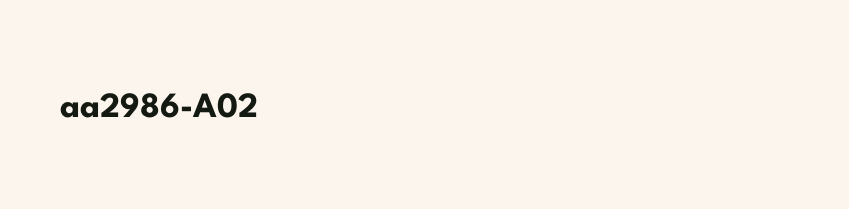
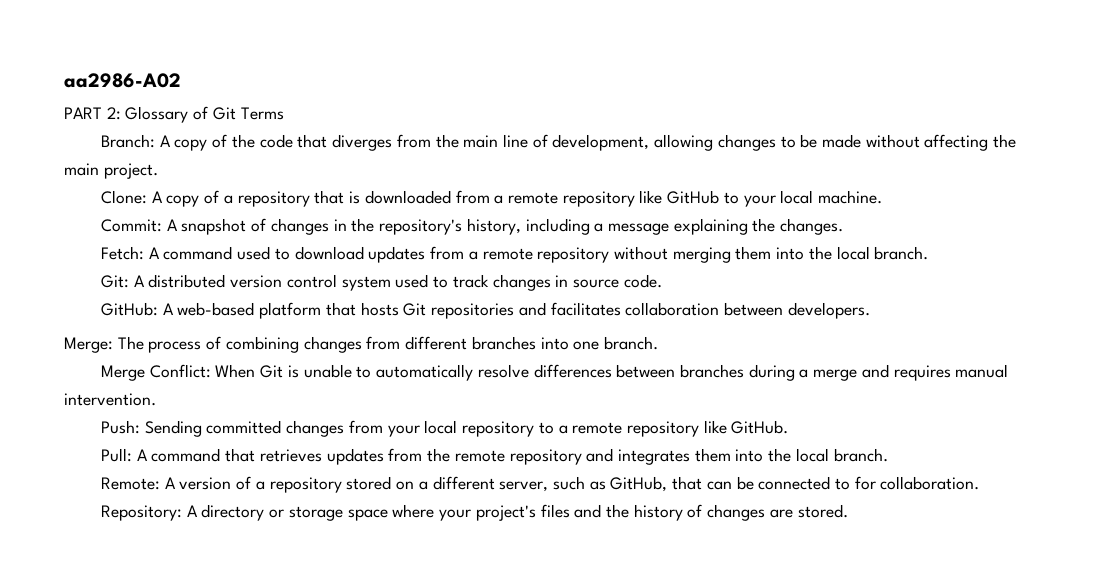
+ PART 2: Glossary of Git Terms
+ Branch: A copy of the code that diverges from the main line of development, allowing changes to be made without affecting the main project.
+ Clone: A copy of a repository that is downloaded from a remote repository like GitHub to your local machine.
+ Commit: A snapshot of changes in the repository's history, including a message explaining the changes.
+ Fetch: A command used to download updates from a remote repository without merging them into the local branch.
+ Git: A distributed version control system used to track changes in source code.
+ GitHub: A web-based platform that hosts Git repositories and facilitates collaboration between developers.
+ Merge: The process of combining changes from different branches into one branch.
+ Merge Conflict: When Git is unable to automatically resolve differences between branches during a merge and requires manual intervention.
+ Push: Sending committed changes from your local repository to a remote repository like GitHub.
+ Pull: A command that retrieves updates from the remote repository and integrates them into the local branch.
+ Remote: A version of a repository stored on a different server, such as GitHub, that can be connected to for collaboration.
+ Repository: A directory or storage space where your project's files and the history of changes are stored.

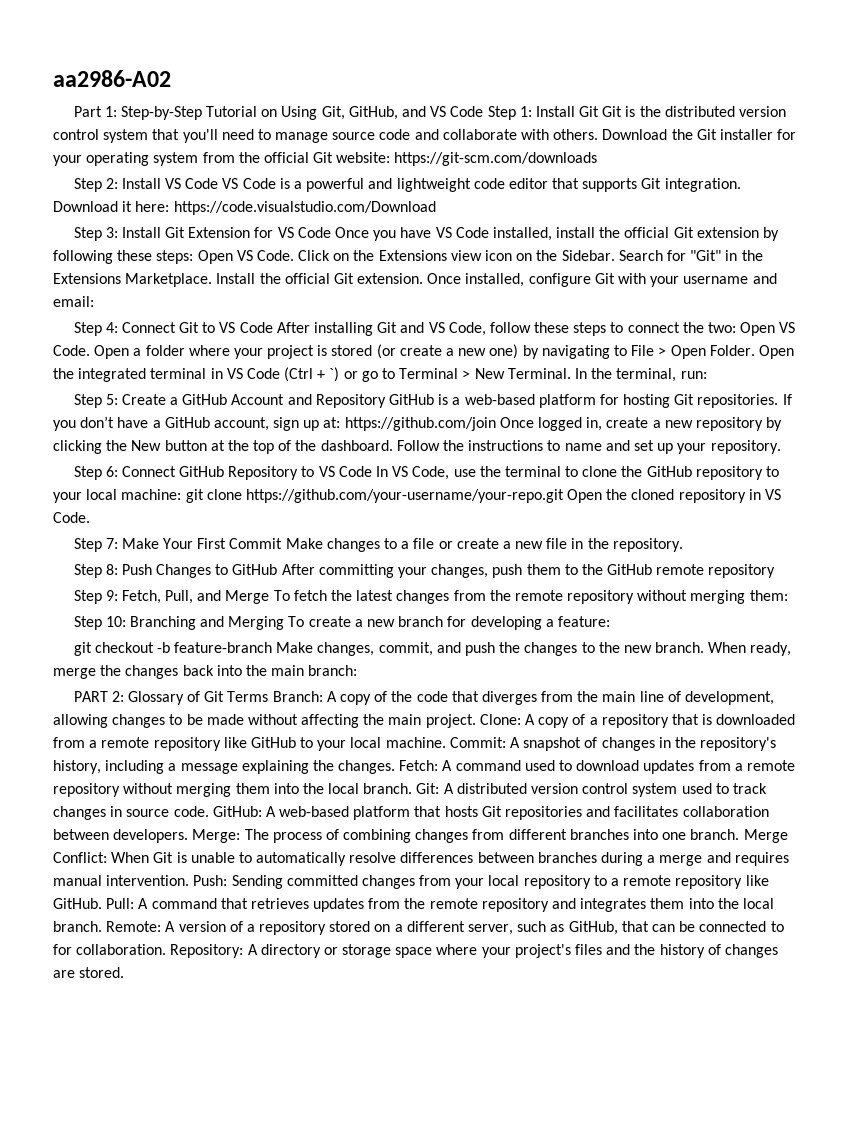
+ Part 1: Step-by-Step Tutorial on Using Git, GitHub, and VS Code Step 1: Install Git Git is the distributed version control system that you'll need to manage source code and collaborate with others. Download the Git installer for your operating system from the official Git website: https://git-scm.com/downloads
+ Step 2: Install VS Code VS Code is a powerful and lightweight code editor that supports Git integration. Download it here: https://code.visualstudio.com/Download
+ Step 3: Install Git Extension for VS Code Once you have VS Code installed, install the official Git extension by following these steps: Open VS Code. Click on the Extensions view icon on the Sidebar. Search for "Git" in the Extensions Marketplace. Install the official Git extension. Once installed, configure Git with your username and email:
+ Step 4: Connect Git to VS Code After installing Git and VS Code, follow these steps to connect the two: Open VS Code. Open a folder where your project is stored (or create a new one) by navigating to File > Open Folder. Open the integrated terminal in VS Code (Ctrl + `) or go to Terminal > New Terminal. In the terminal, run:
+ Step 5: Create a GitHub Account and Repository GitHub is a web-based platform for hosting Git repositories. If you don’t have a GitHub account, sign up at: https://github.com/join Once logged in, create a new repository by clicking the New button at the top of the dashboard. Follow the instructions to name and set up your repository.
+ Step 6: Connect GitHub Repository to VS Code In VS Code, use the terminal to clone the GitHub repository to your local machine: git clone https://github.com/your-username/your-repo.git Open the cloned repository in VS Code.
+ Step 7: Make Your First Commit Make changes to a file or create a new file in the repository.
+ Step 8: Push Changes to GitHub After committing your changes, push them to the GitHub remote repository
+ Step 9: Fetch, Pull, and Merge To fetch the latest changes from the remote repository without merging them:
+ Step 10: Branching and Merging To create a new branch for developing a feature:
+ git checkout -b feature-branch Make changes, commit, and push the changes to the new branch. When ready, merge the changes back into the main branch:
- Glossary of Git Terms
- Branch:
+ Glossary of Git Terms Branch:
- A copy of the code that diverges from the main line of development, allowing changes to be made without affecting the main project.
- Clone:
+ A copy of the code that diverges from the main line of development, allowing changes to be made without affecting the main project. Clone:
- A copy of a repository that is downloaded from a remote repository like GitHub to your local machine.
- Commit:
+ A copy of a repository that is downloaded from a remote repository like GitHub to your local machine. Commit:
- A snapshot of changes in the repository's history, including a message explaining the changes.
- Fetch:
+ A snapshot of changes in the repository's history, including a message explaining the changes. Fetch:
- A command used to download updates from a remote repository without merging them into the local branch.
- Git:
+ A command used to download updates from a remote repository without merging them into the local branch. Git:
- A distributed version control system used to track changes in source code.
- GitHub:
+ A distributed version control system used to track changes in source code. GitHub:
- A web-based platform that hosts Git repositories and facilitates collaboration between developers.
- Merge:
+ A web-based platform that hosts Git repositories and facilitates collaboration between developers. Merge:
- The process of combining changes from different branches into one branch.
- Merge Conflict:
+ The process of combining changes from different branches into one branch. Merge Conflict:
- When Git is unable to automatically resolve differences between branches during a merge and requires manual intervention.
- Push:
+ When Git is unable to automatically resolve differences between branches during a merge and requires manual intervention. Push:
- Sending committed changes from your local repository to a remote repository like GitHub.
- Pull:
+ Sending committed changes from your local repository to a remote repository like GitHub. Pull:
- A command that retrieves updates from the remote repository and integrates them into the local branch.
- Remote:
+ A command that retrieves updates from the remote repository and integrates them into the local branch. Remote:
- A version of a repository stored on a different server, such as GitHub, that can be connected to for collaboration.
- Repository:
+ A version of a repository stored on a different server, such as GitHub, that can be connected to for collaboration. Repository:

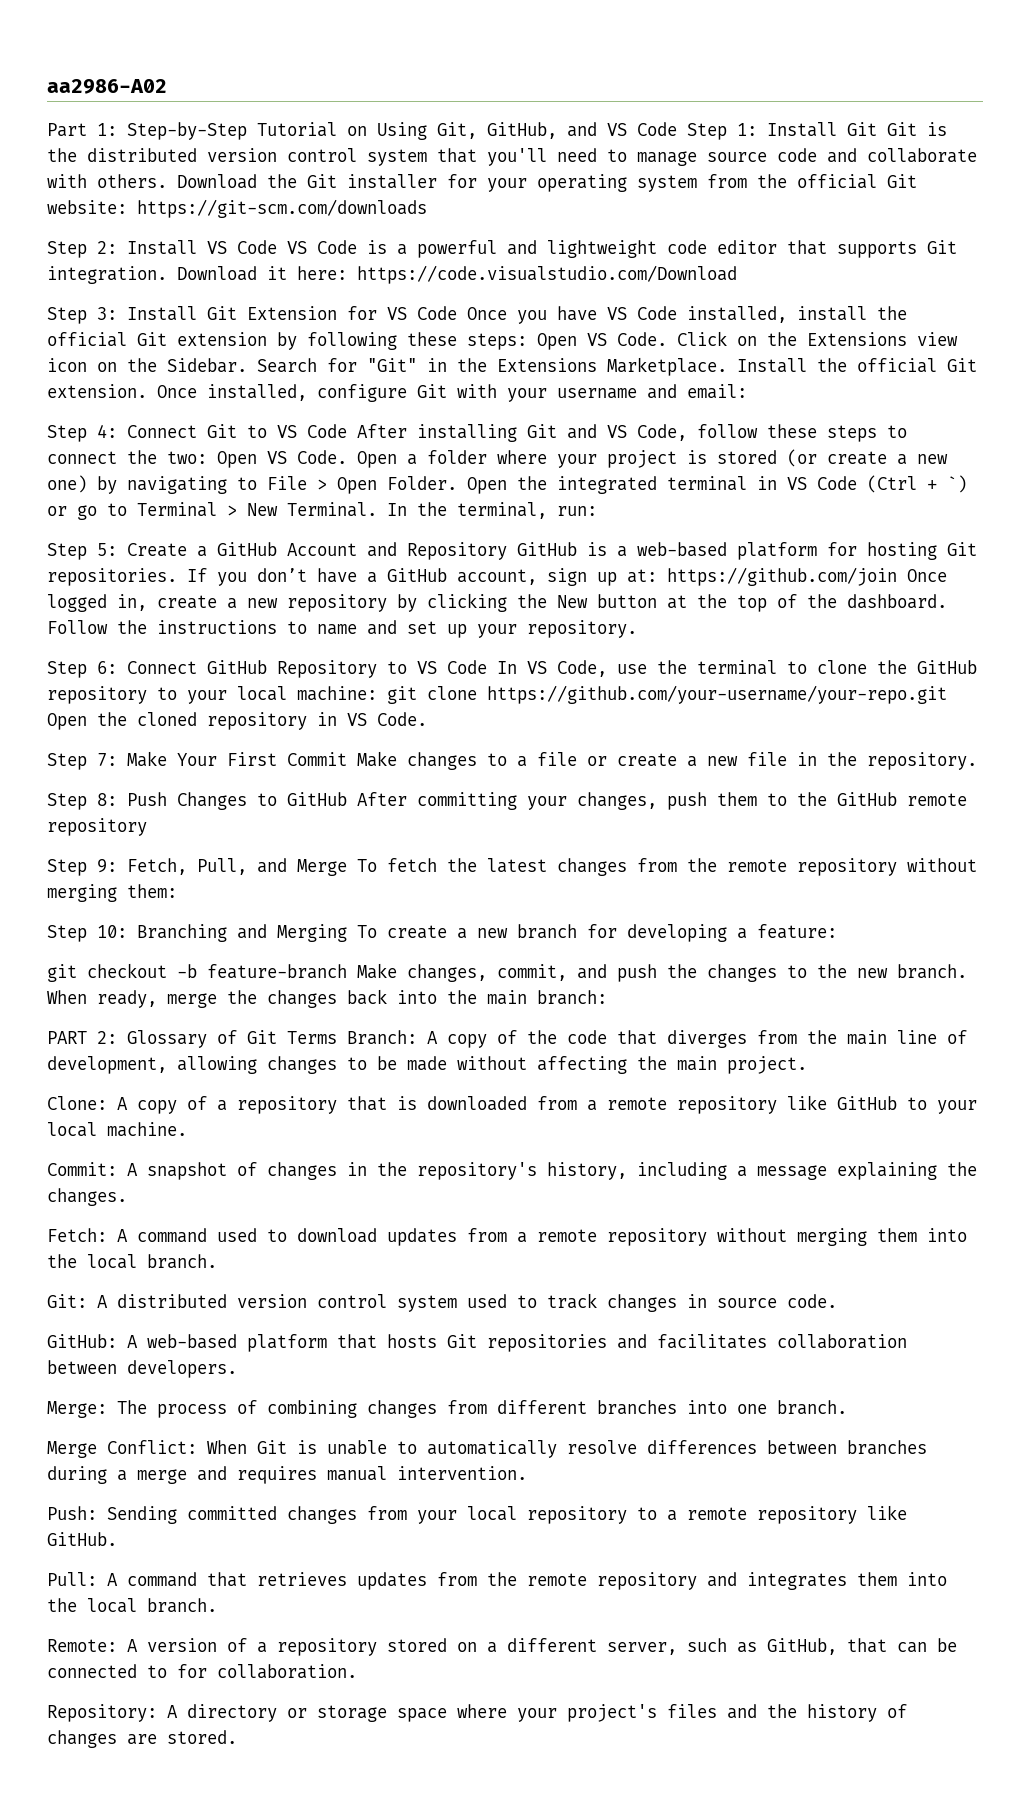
- A copy of the code that diverges from the main line of development, allowing changes to be made without affecting the main project. Clone:
+ A copy of the code that diverges from the main line of development, allowing changes to be made without affecting the main project.
+ Clone:
- A copy of a repository that is downloaded from a remote repository like GitHub to your local machine. Commit:
+ A copy of a repository that is downloaded from a remote repository like GitHub to your local machine.
+ Commit:
- A snapshot of changes in the repository's history, including a message explaining the changes. Fetch:
+ A snapshot of changes in the repository's history, including a message explaining the changes.
+ Fetch:
- A command used to download updates from a remote repository without merging them into the local branch. Git:
+ A command used to download updates from a remote repository without merging them into the local branch.
+ Git:
- A distributed version control system used to track changes in source code. GitHub:
+ A distributed version control system used to track changes in source code.
+ GitHub:
- A web-based platform that hosts Git repositories and facilitates collaboration between developers. Merge:
+ A web-based platform that hosts Git repositories and facilitates collaboration between developers.
+ Merge:
- The process of combining changes from different branches into one branch. Merge Conflict:
+ The process of combining changes from different branches into one branch.
+ Merge Conflict:
- When Git is unable to automatically resolve differences between branches during a merge and requires manual intervention. Push:
+ When Git is unable to automatically resolve differences between branches during a merge and requires manual intervention.
+ Push:
- Sending committed changes from your local repository to a remote repository like GitHub. Pull:
+ Sending committed changes from your local repository to a remote repository like GitHub.
+ Pull:
- A command that retrieves updates from the remote repository and integrates them into the local branch. Remote:
+ A command that retrieves updates from the remote repository and integrates them into the local branch.
+ Remote:
- A version of a repository stored on a different server, such as GitHub, that can be connected to for collaboration. Repository:
+ A version of a repository stored on a different server, such as GitHub, that can be connected to for collaboration.
+ Repository:

